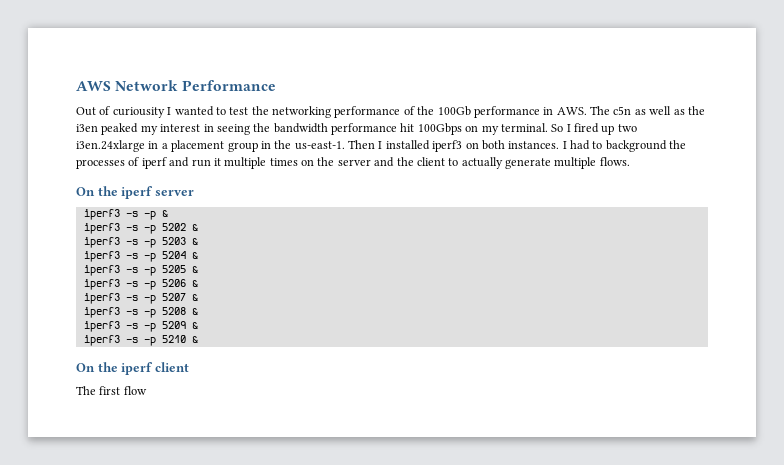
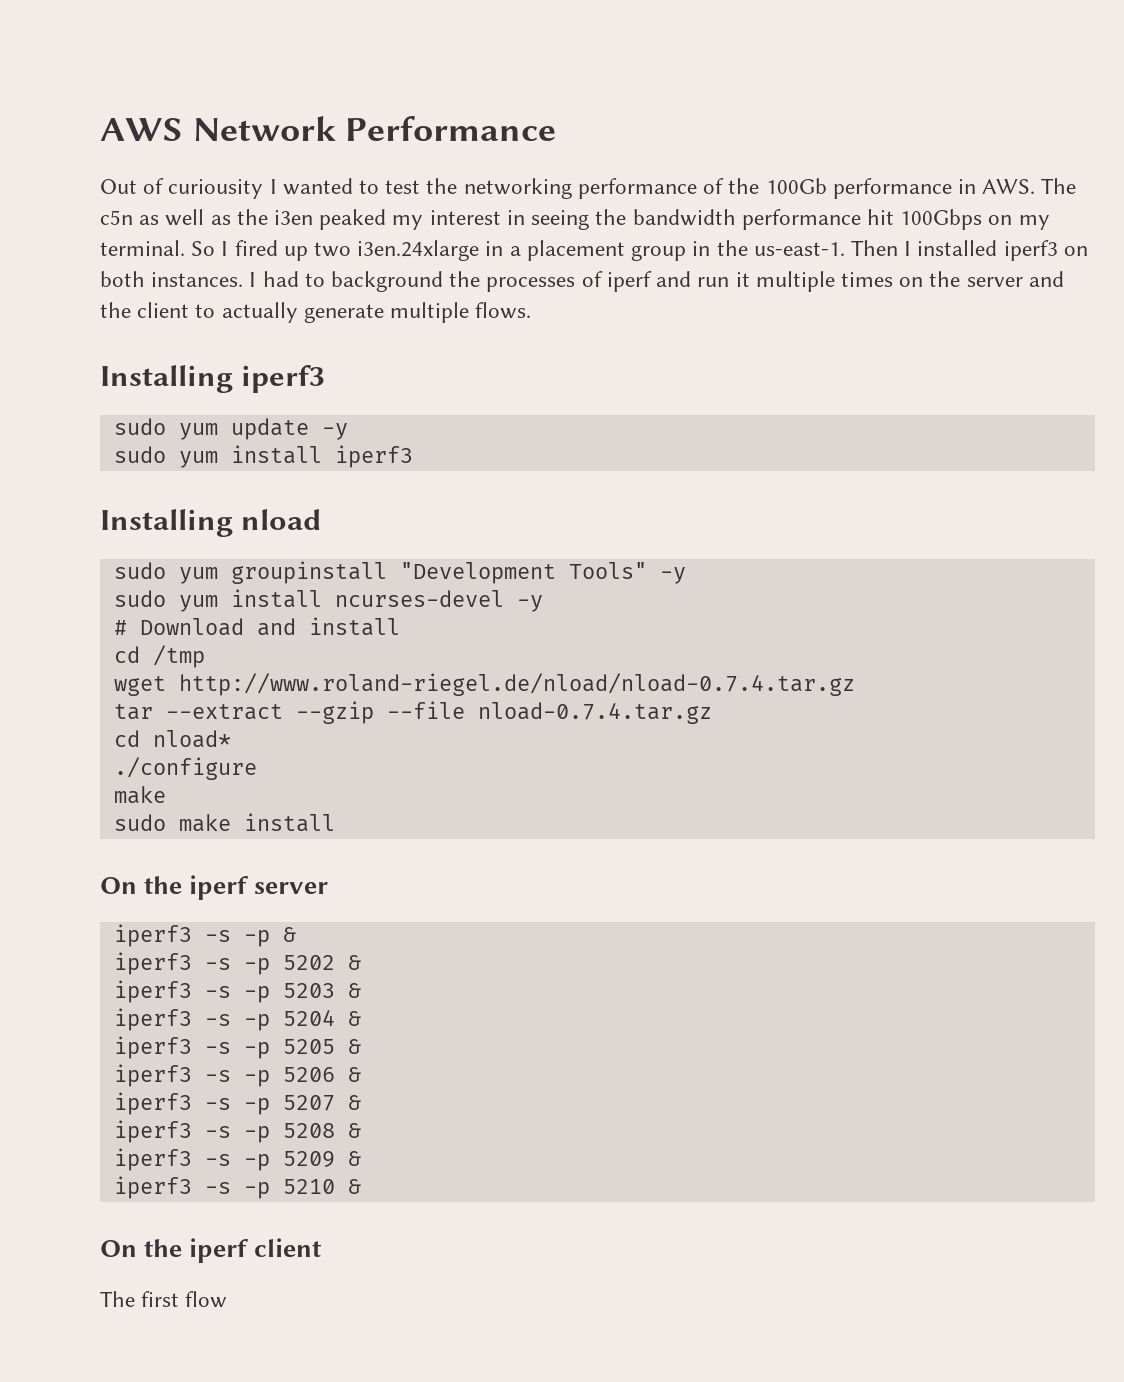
+ Installing iperf3
+ sudo yum update -y
+ sudo yum install iperf3
+ Installing nload
+ sudo yum groupinstall "Development Tools" -y
+ sudo yum install ncurses-devel -y
+ # Download and install
+ cd /tmp
+ wget http://www.roland-riegel.de/nload/nload-0.7.4.tar.gz
+ tar --extract --gzip --file nload-0.7.4.tar.gz
+ cd nload*
+ ./configure
+ make
+ sudo make install

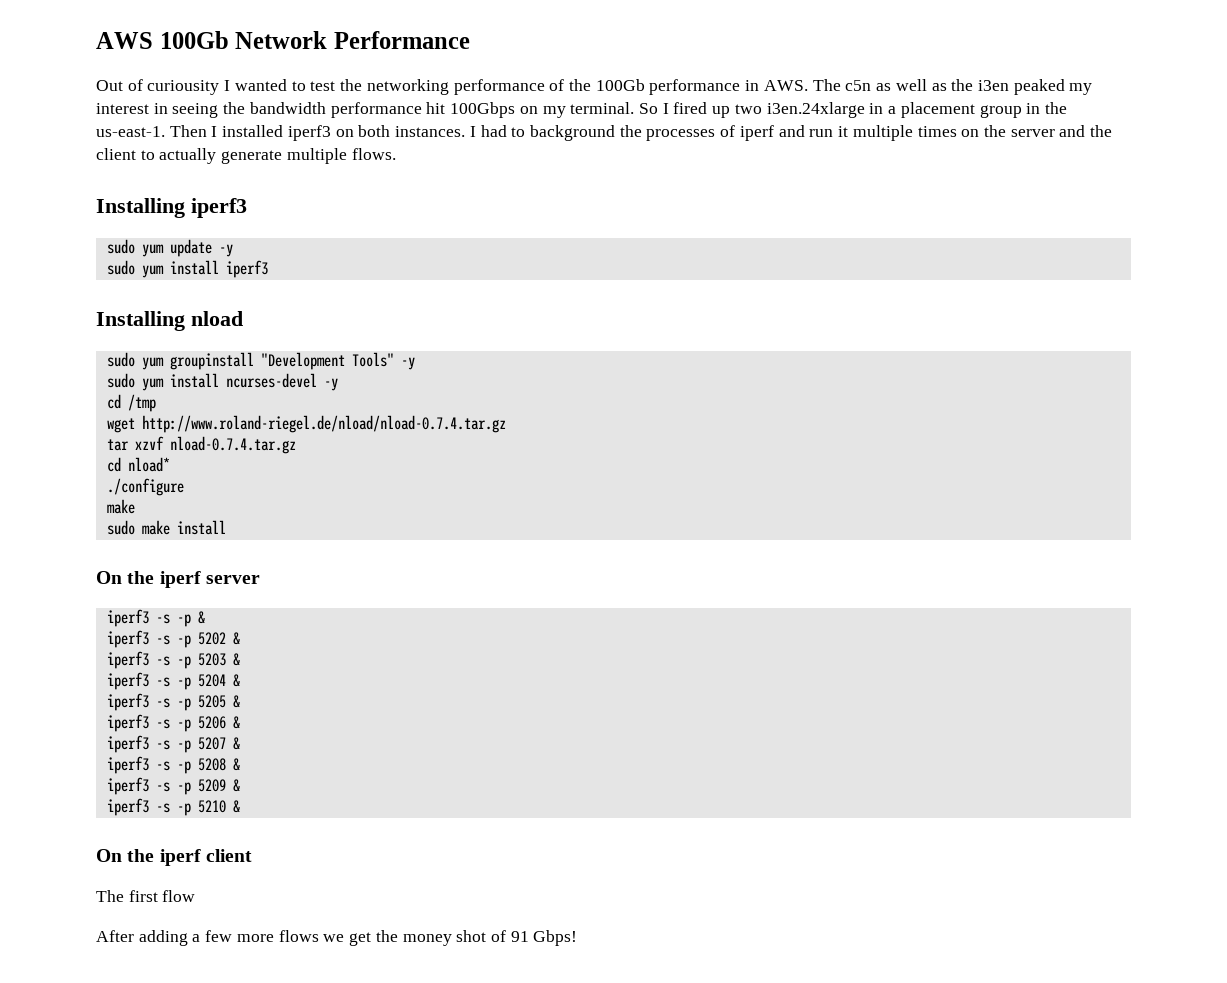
- AWS Network Performance
+ AWS 100Gb Network Performance
- # Download and install
- tar --extract --gzip --file nload-0.7.4.tar.gz
+ tar xzvf nload-0.7.4.tar.gz
+ After adding a few more flows we get the money shot of 91 Gbps!

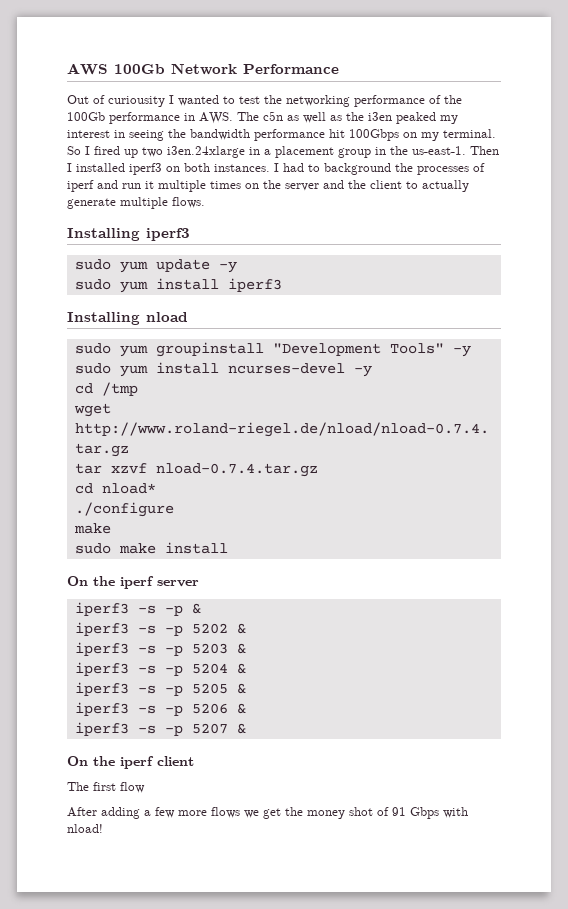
- iperf3 -s -p 5208 &
- iperf3 -s -p 5209 &
- iperf3 -s -p 5210 &
- After adding a few more flows we get the money shot of 91 Gbps!
+ After adding a few more flows we get the money shot of 91 Gbps with nload!

